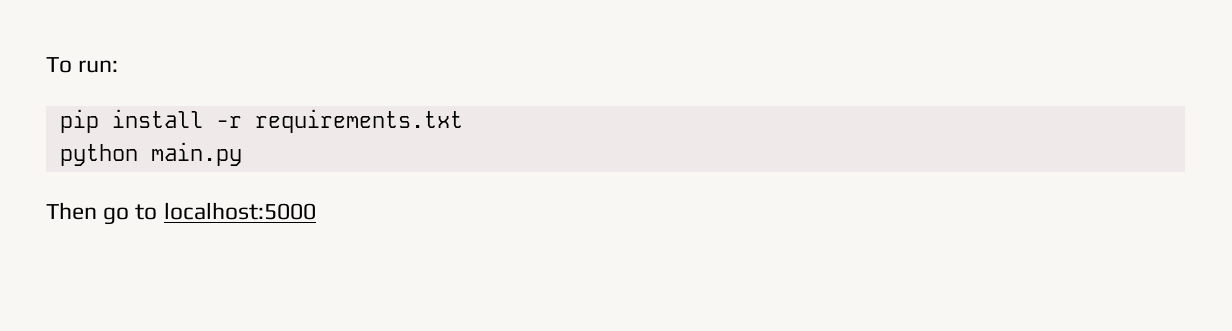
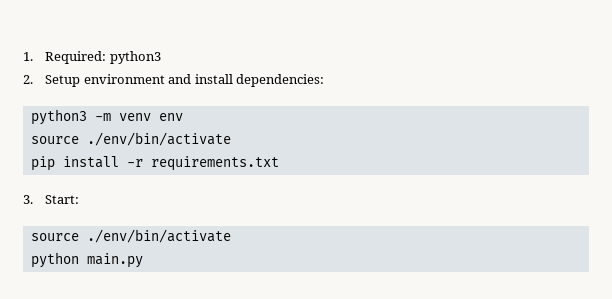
- To run:
+ 1. Required: python3
+ 2. Setup environment and install dependencies:
+ python3 -m venv env
+ source ./env/bin/activate
  pip install -r requirements.txt
+ 3. Start:
+ source ./env/bin/activate
  python main.py
- Then go to localhost:5000

